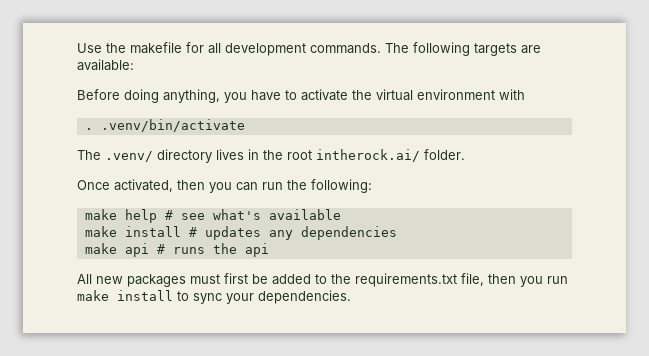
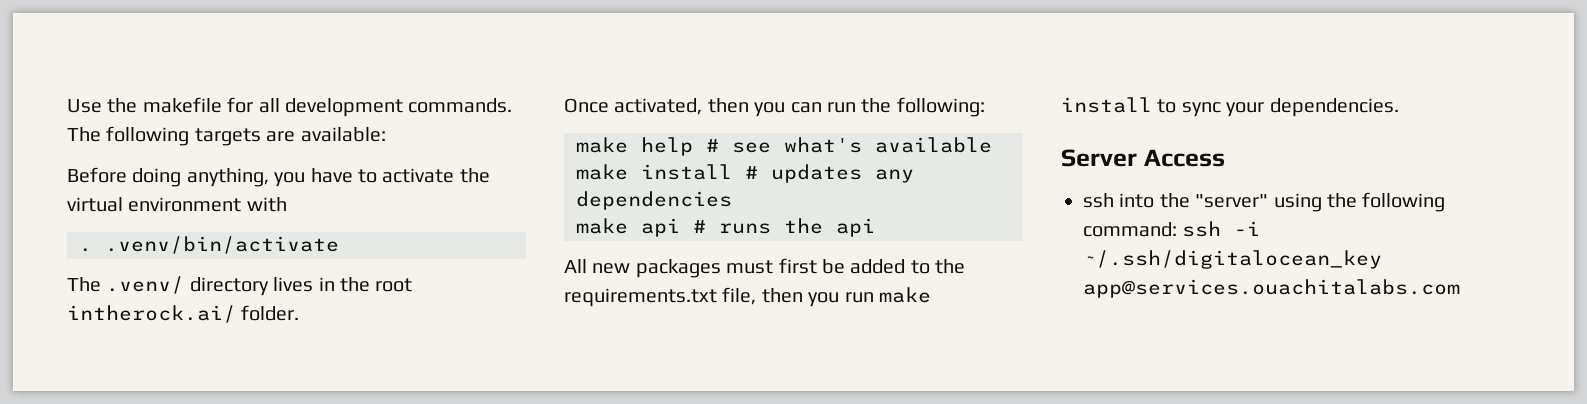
+ Server Access
+ ssh into the "server" using the following command: ssh -i ~/.ssh/digitalocean_key app@services.ouachitalabs.com

